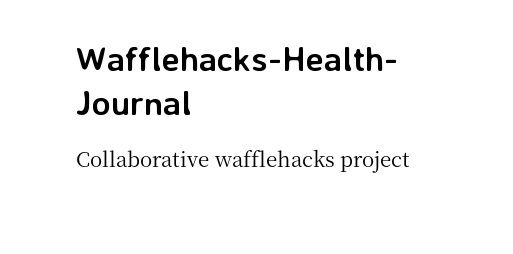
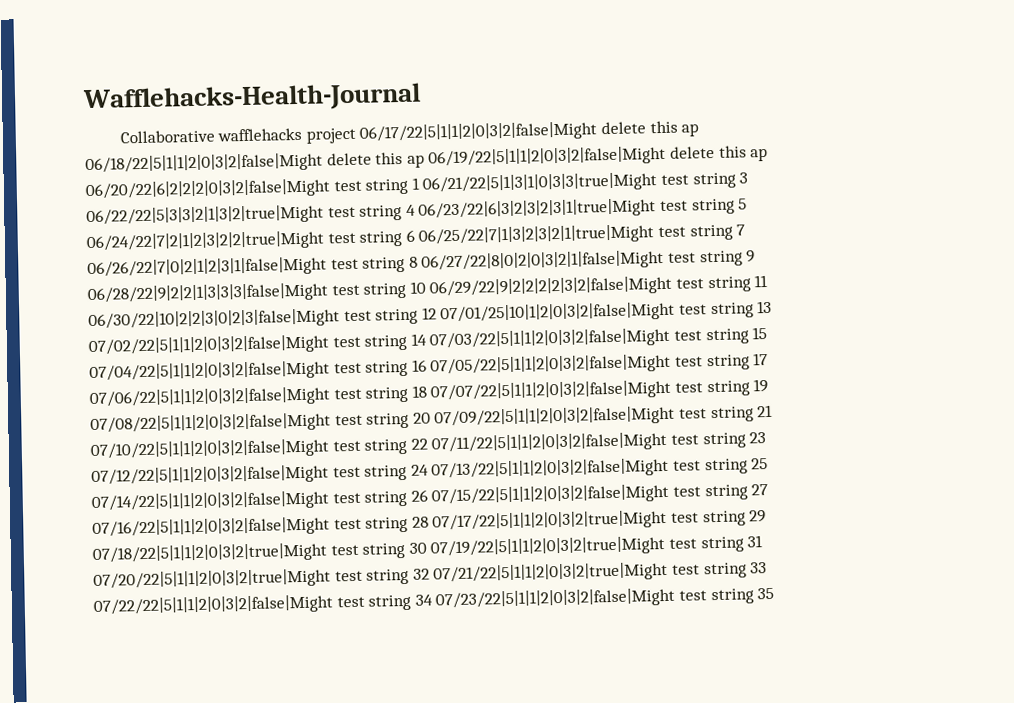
- Collaborative wafflehacks project
+ Collaborative wafflehacks project 06/17/22|5|1|1|2|0|3|2|false|Might delete this ap 06/18/22|5|1|1|2|0|3|2|false|Might delete this ap 06/19/22|5|1|1|2|0|3|2|false|Might delete this ap 06/20/22|6|2|2|2|0|3|2|false|Might test string 1 06/21/22|5|1|3|1|0|3|3|true|Might test string 3 06/22/22|5|3|3|2|1|3|2|true|Might test string 4 06/23/22|6|3|2|3|2|3|1|true|Might test string 5 06/24/22|7|2|1|2|3|2|2|true|Might test string 6 06/25/22|7|1|3|2|3|2|1|true|Might test string 7 06/26/22|7|0|2|1|2|3|1|false|Might test string 8 06/27/22|8|0|2|0|3|2|1|false|Might test string 9 06/28/22|9|2|2|1|3|3|3|false|Might test string 10 06/29/22|9|2|2|2|2|3|2|false|Might test string 11 06/30/22|10|2|2|3|0|2|3|false|Might test string 12 07/01/25|10|1|2|0|3|2|false|Might test string 13 07/02/22|5|1|1|2|0|3|2|false|Might test string 14 07/03/22|5|1|1|2|0|3|2|false|Might test string 15 07/04/22|5|1|1|2|0|3|2|false|Might test string 16 07/05/22|5|1|1|2|0|3|2|false|Might test string 17 07/06/22|5|1|1|2|0|3|2|false|Might test string 18 07/07/22|5|1|1|2|0|3|2|false|Might test string 19 07/08/22|5|1|1|2|0|3|2|false|Might test string 20 07/09/22|5|1|1|2|0|3|2|false|Might test string 21 07/10/22|5|1|1|2|0|3|2|false|Might test string 22 07/11/22|5|1|1|2|0|3|2|false|Might test string 23 07/12/22|5|1|1|2|0|3|2|false|Might test string 24 07/13/22|5|1|1|2|0|3|2|false|Might test string 25 07/14/22|5|1|1|2|0|3|2|false|Might test string 26 07/15/22|5|1|1|2|0|3|2|false|Might test string 27 07/16/22|5|1|1|2|0|3|2|false|Might test string 28 07/17/22|5|1|1|2|0|3|2|true|Might test string 29 07/18/22|5|1|1|2|0|3|2|true|Might test string 30 07/19/22|5|1|1|2|0|3|2|true|Might test string 31 07/20/22|5|1|1|2|0|3|2|true|Might test string 32 07/21/22|5|1|1|2|0|3|2|true|Might test string 33 07/22/22|5|1|1|2|0|3|2|false|Might test string 34 07/23/22|5|1|1|2|0|3|2|false|Might test string 35

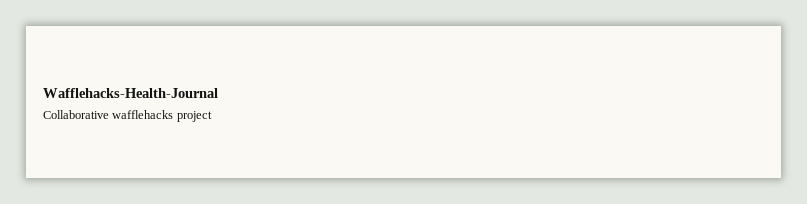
- Collaborative wafflehacks project 06/17/22|5|1|1|2|0|3|2|false|Might delete this ap 06/18/22|5|1|1|2|0|3|2|false|Might delete this ap 06/19/22|5|1|1|2|0|3|2|false|Might delete this ap 06/20/22|6|2|2|2|0|3|2|false|Might test string 1 06/21/22|5|1|3|1|0|3|3|true|Might test string 3 06/22/22|5|3|3|2|1|3|2|true|Might test string 4 06/23/22|6|3|2|3|2|3|1|true|Might test string 5 06/24/22|7|2|1|2|3|2|2|true|Might test string 6 06/25/22|7|1|3|2|3|2|1|true|Might test string 7 06/26/22|7|0|2|1|2|3|1|false|Might test string 8 06/27/22|8|0|2|0|3|2|1|false|Might test string 9 06/28/22|9|2|2|1|3|3|3|false|Might test string 10 06/29/22|9|2|2|2|2|3|2|false|Might test string 11 06/30/22|10|2|2|3|0|2|3|false|Might test string 12 07/01/25|10|1|2|0|3|2|false|Might test string 13 07/02/22|5|1|1|2|0|3|2|false|Might test string 14 07/03/22|5|1|1|2|0|3|2|false|Might test string 15 07/04/22|5|1|1|2|0|3|2|false|Might test string 16 07/05/22|5|1|1|2|0|3|2|false|Might test string 17 07/06/22|5|1|1|2|0|3|2|false|Might test string 18 07/07/22|5|1|1|2|0|3|2|false|Might test string 19 07/08/22|5|1|1|2|0|3|2|false|Might test string 20 07/09/22|5|1|1|2|0|3|2|false|Might test string 21 07/10/22|5|1|1|2|0|3|2|false|Might test string 22 07/11/22|5|1|1|2|0|3|2|false|Might test string 23 07/12/22|5|1|1|2|0|3|2|false|Might test string 24 07/13/22|5|1|1|2|0|3|2|false|Might test string 25 07/14/22|5|1|1|2|0|3|2|false|Might test string 26 07/15/22|5|1|1|2|0|3|2|false|Might test string 27 07/16/22|5|1|1|2|0|3|2|false|Might test string 28 07/17/22|5|1|1|2|0|3|2|true|Might test string 29 07/18/22|5|1|1|2|0|3|2|true|Might test string 30 07/19/22|5|1|1|2|0|3|2|true|Might test string 31 07/20/22|5|1|1|2|0|3|2|true|Might test string 32 07/21/22|5|1|1|2|0|3|2|true|Might test string 33 07/22/22|5|1|1|2|0|3|2|false|Might test string 34 07/23/22|5|1|1|2|0|3|2|false|Might test string 35
+ Collaborative wafflehacks project

